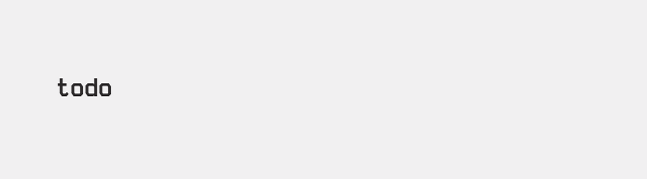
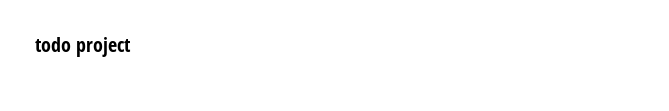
- todo
+ todo project

